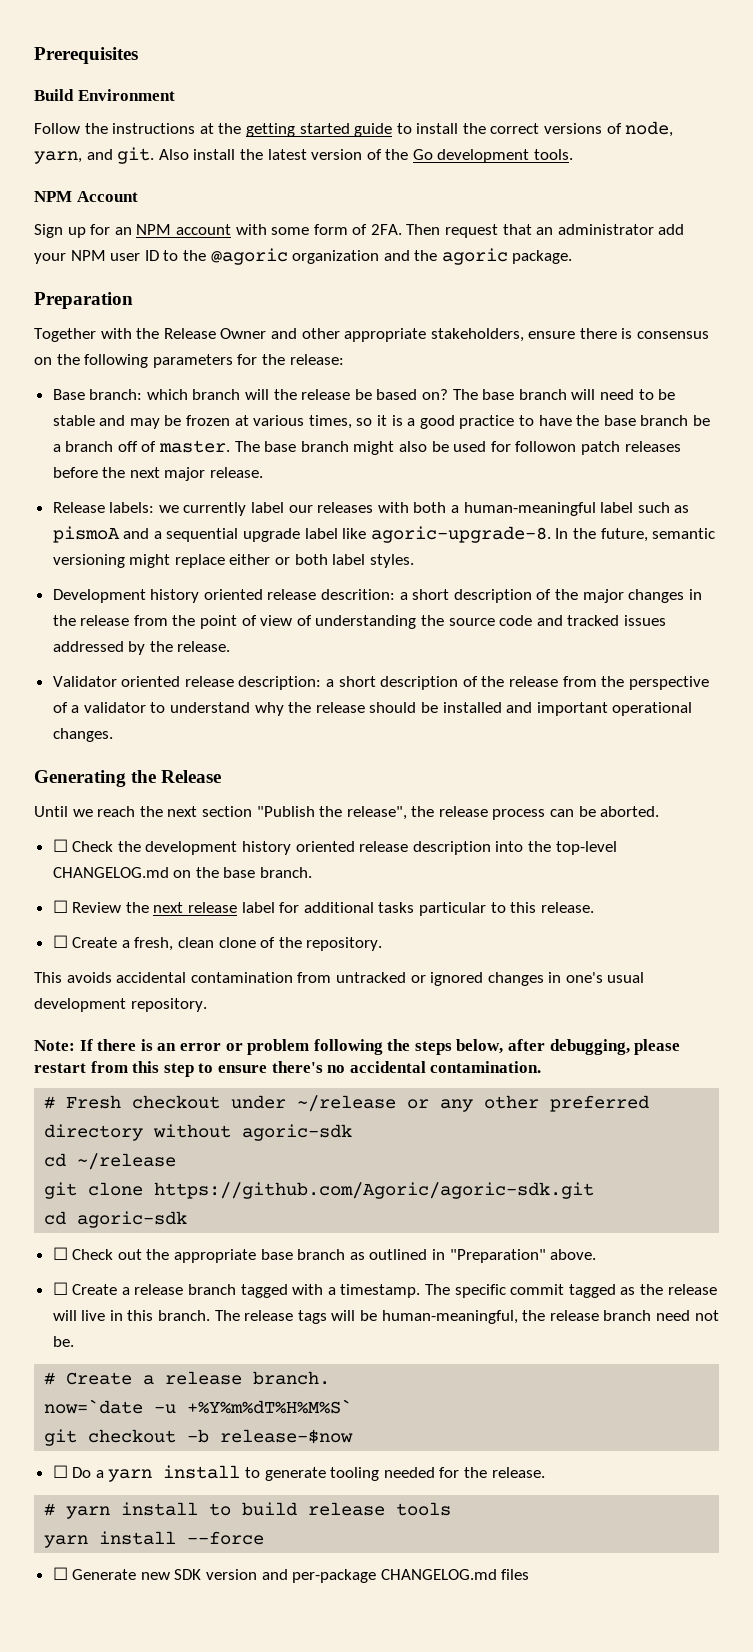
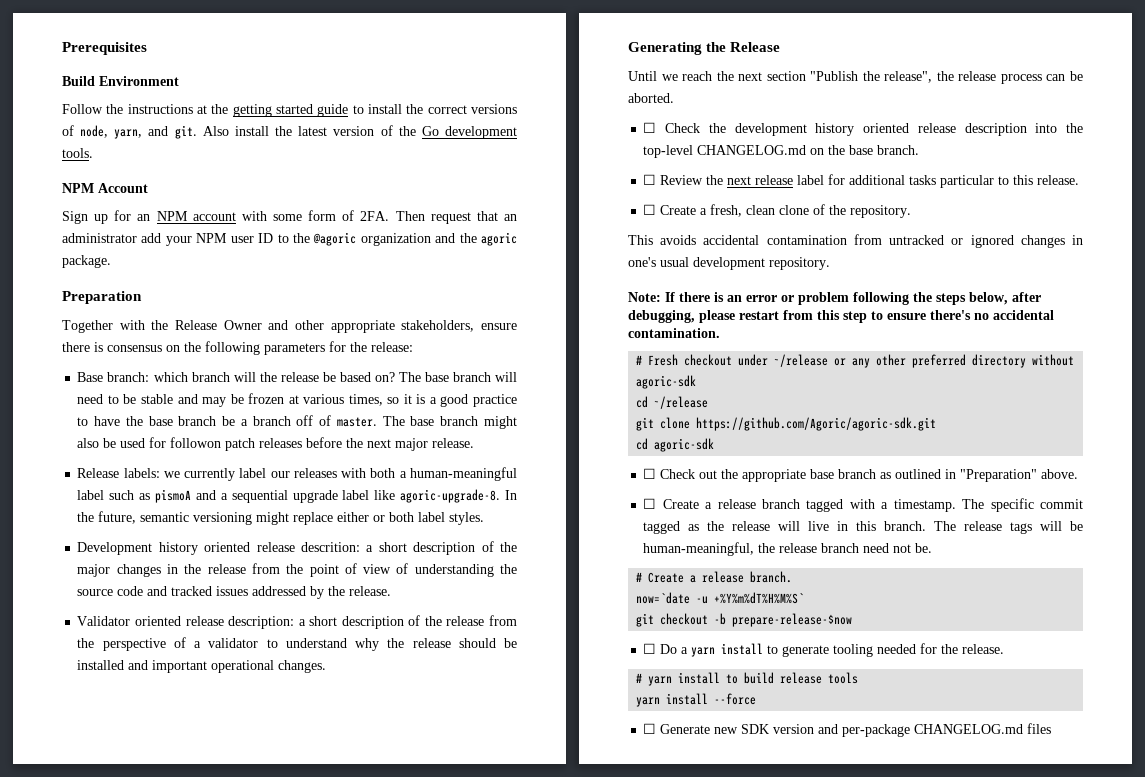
- git checkout -b release-$now
+ git checkout -b prepare-release-$now

